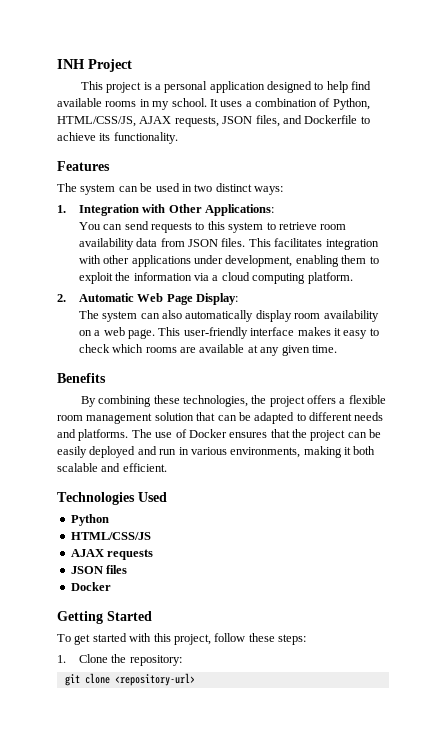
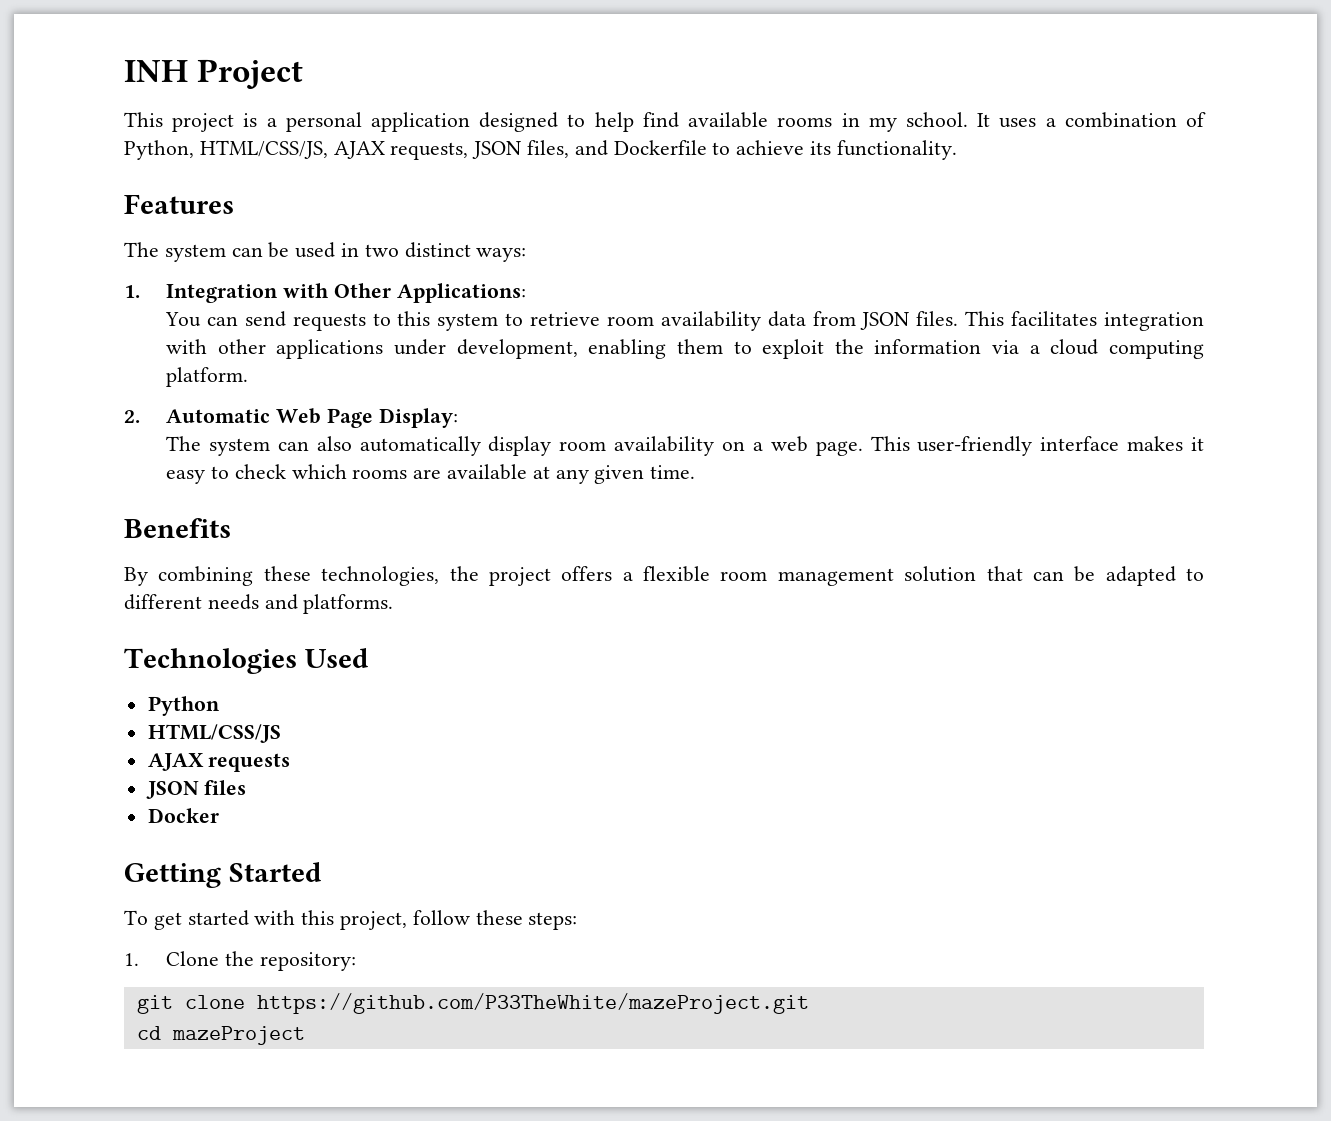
- The use of Docker ensures that the project can be easily deployed and run in various environments, making it both scalable and efficient.
- git clone <repository-url>
+ git clone https://github.com/P33TheWhite/mazeProject.git
+ cd mazeProject

